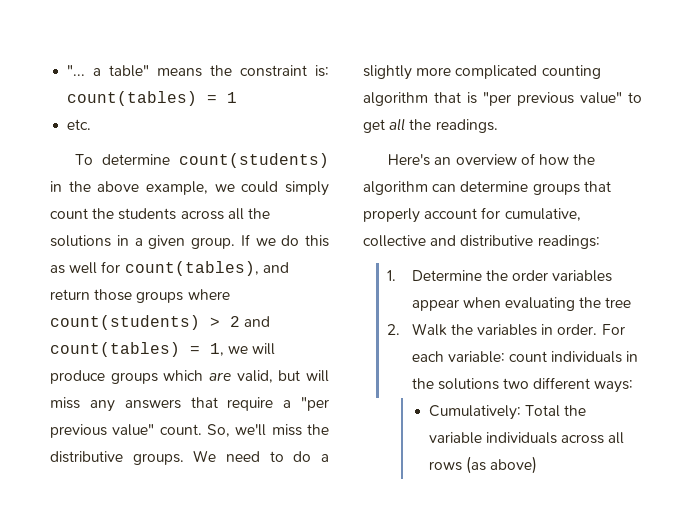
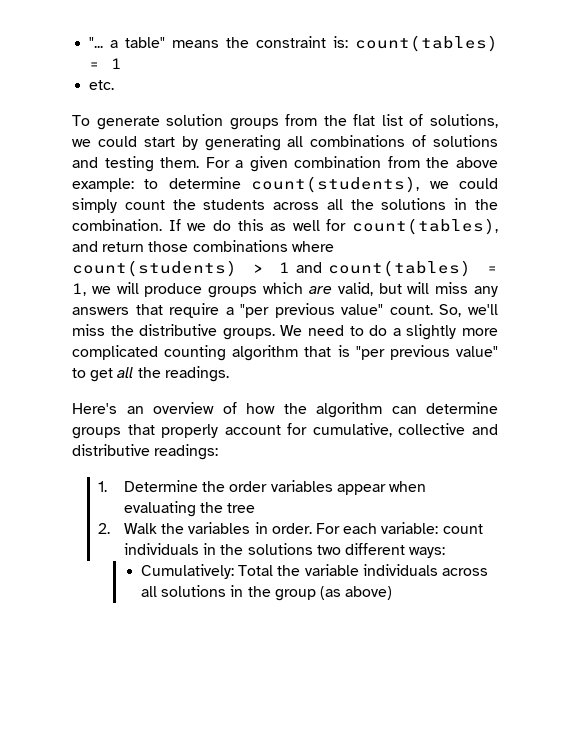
- To determine count(students) in the above example, we could simply count the students across all the solutions in a given group.
+ To generate solution groups from the flat list of solutions, we could start by generating all combinations of solutions and testing them. For a given combination from the above example: to determine count(students), we could simply count the students across all the solutions in the combination.
- If we do this as well for count(tables), and return those groups where count(students) > 2 and count(tables) = 1, we will produce groups which are valid, but will miss any answers that require a "per previous value" count.
+ If we do this as well for count(tables), and return those combinations where count(students) > 1 and count(tables) = 1, we will produce groups which are valid, but will miss any answers that require a "per previous value" count.
- Cumulatively: Total the variable individuals across all rows (as above)
+ Cumulatively: Total the variable individuals across all solutions in the group (as above)

